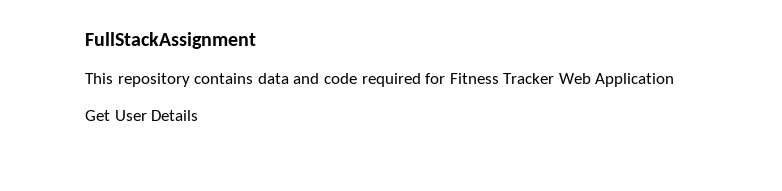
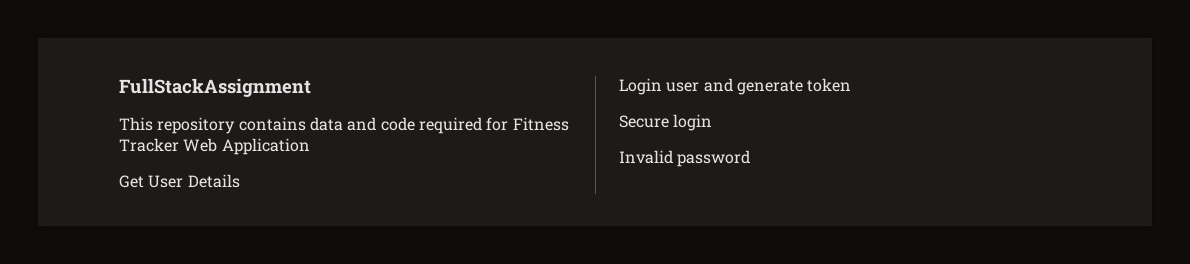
+ Login user and generate token
+ Secure login
+ Invalid password

